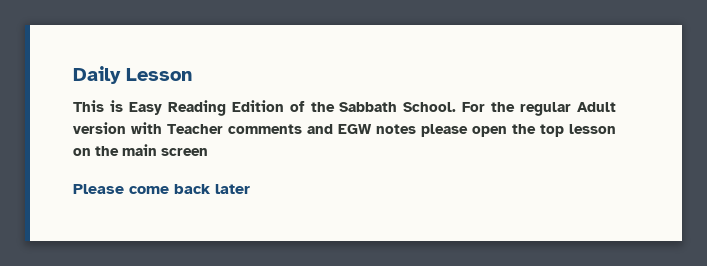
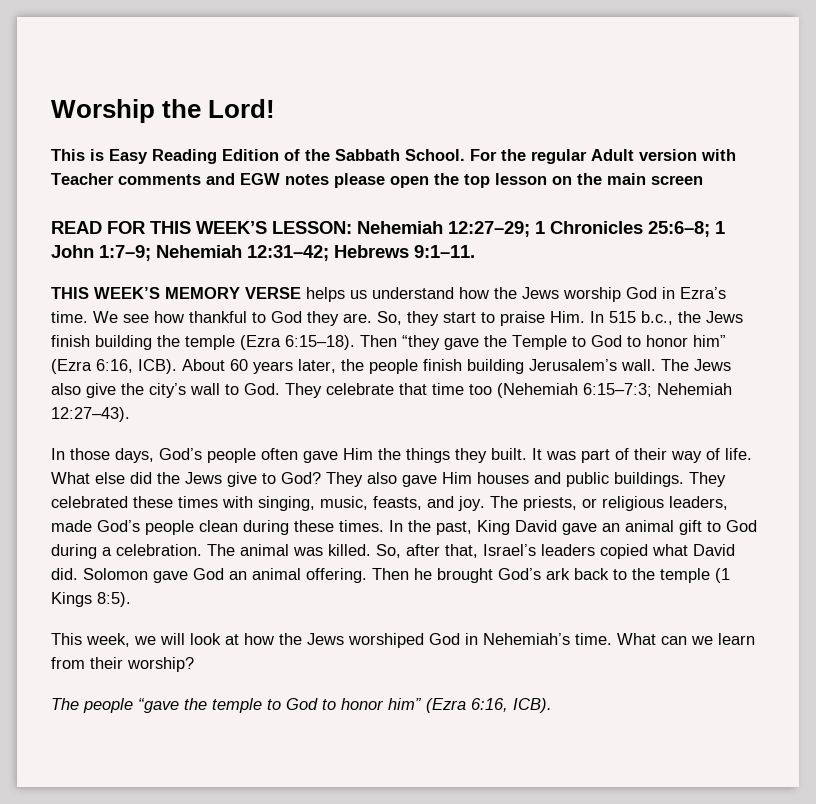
- Daily Lesson
+ Worship the Lord!
- Please come back later
+ READ FOR THIS WEEK’S LESSON: Nehemiah 12:27–29; 1 Chronicles 25:6–8; 1 John 1:7–9; Nehemiah 12:31–42; Hebrews 9:1–11.
+ THIS WEEK’S MEMORY VERSE helps us understand how the Jews worship God in Ezra’s time. We see how thankful to God they are. So, they start to praise Him. In 515 b.c., the Jews finish building the temple (Ezra 6:15–18). Then “they gave the Temple to God to honor him” (Ezra 6:16, ICB). About 60 years later, the people finish building Jerusalem’s wall. The Jews also give the city’s wall to God. They celebrate that time too (Nehemiah 6:15–7:3; Nehemiah 12:27–43).
+ In those days, God’s people often gave Him the things they built. It was part of their way of life. What else did the Jews give to God? They also gave Him houses and public buildings. They celebrated these times with singing, music, feasts, and joy. The priests, or religious leaders, made God’s people clean during these times. In the past, King David gave an animal gift to God during a celebration. The animal was killed. So, after that, Israel’s leaders copied what David did. Solomon gave God an animal offering. Then he brought God’s ark back to the temple (1 Kings 8:5).
+ This week, we will look at how the Jews worshiped God in Nehemiah’s time. What can we learn from their worship?
+ The people “gave the temple to God to honor him” (Ezra 6:16, ICB).

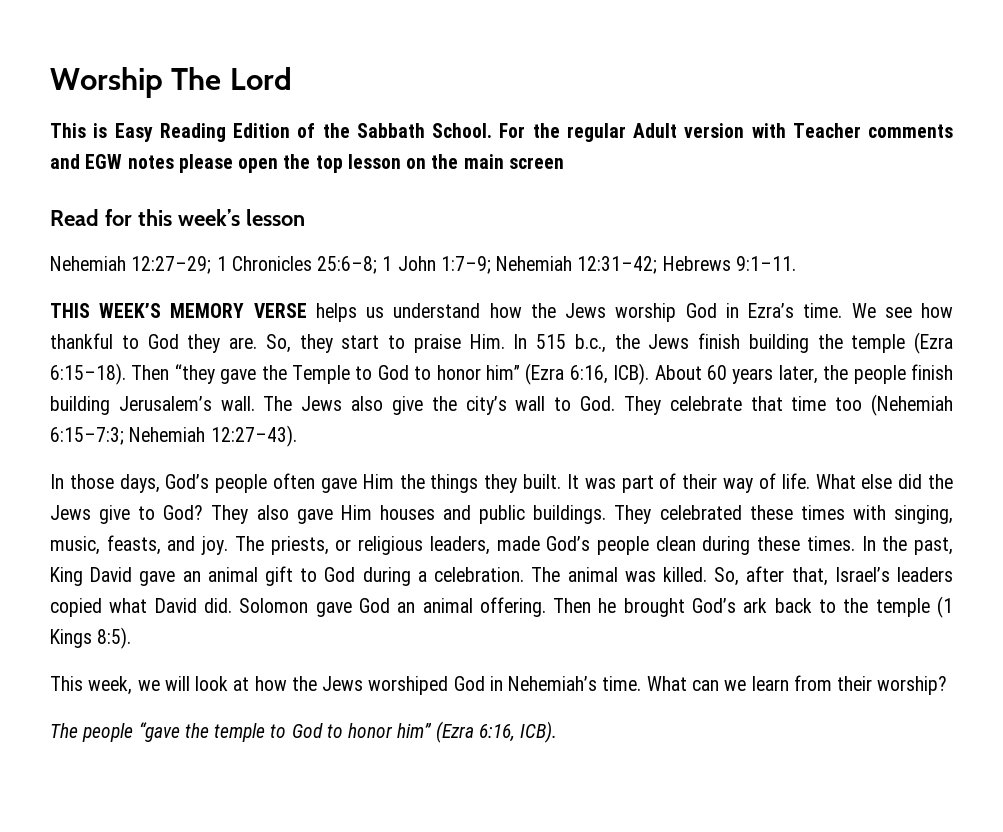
- Worship the Lord!
+ Worship The Lord
- READ FOR THIS WEEK’S LESSON: Nehemiah 12:27–29; 1 Chronicles 25:6–8; 1 John 1:7–9; Nehemiah 12:31–42; Hebrews 9:1–11.
+ Read for this week’s lesson
+ Nehemiah 12:27–29; 1 Chronicles 25:6–8; 1 John 1:7–9; Nehemiah 12:31–42; Hebrews 9:1–11.

